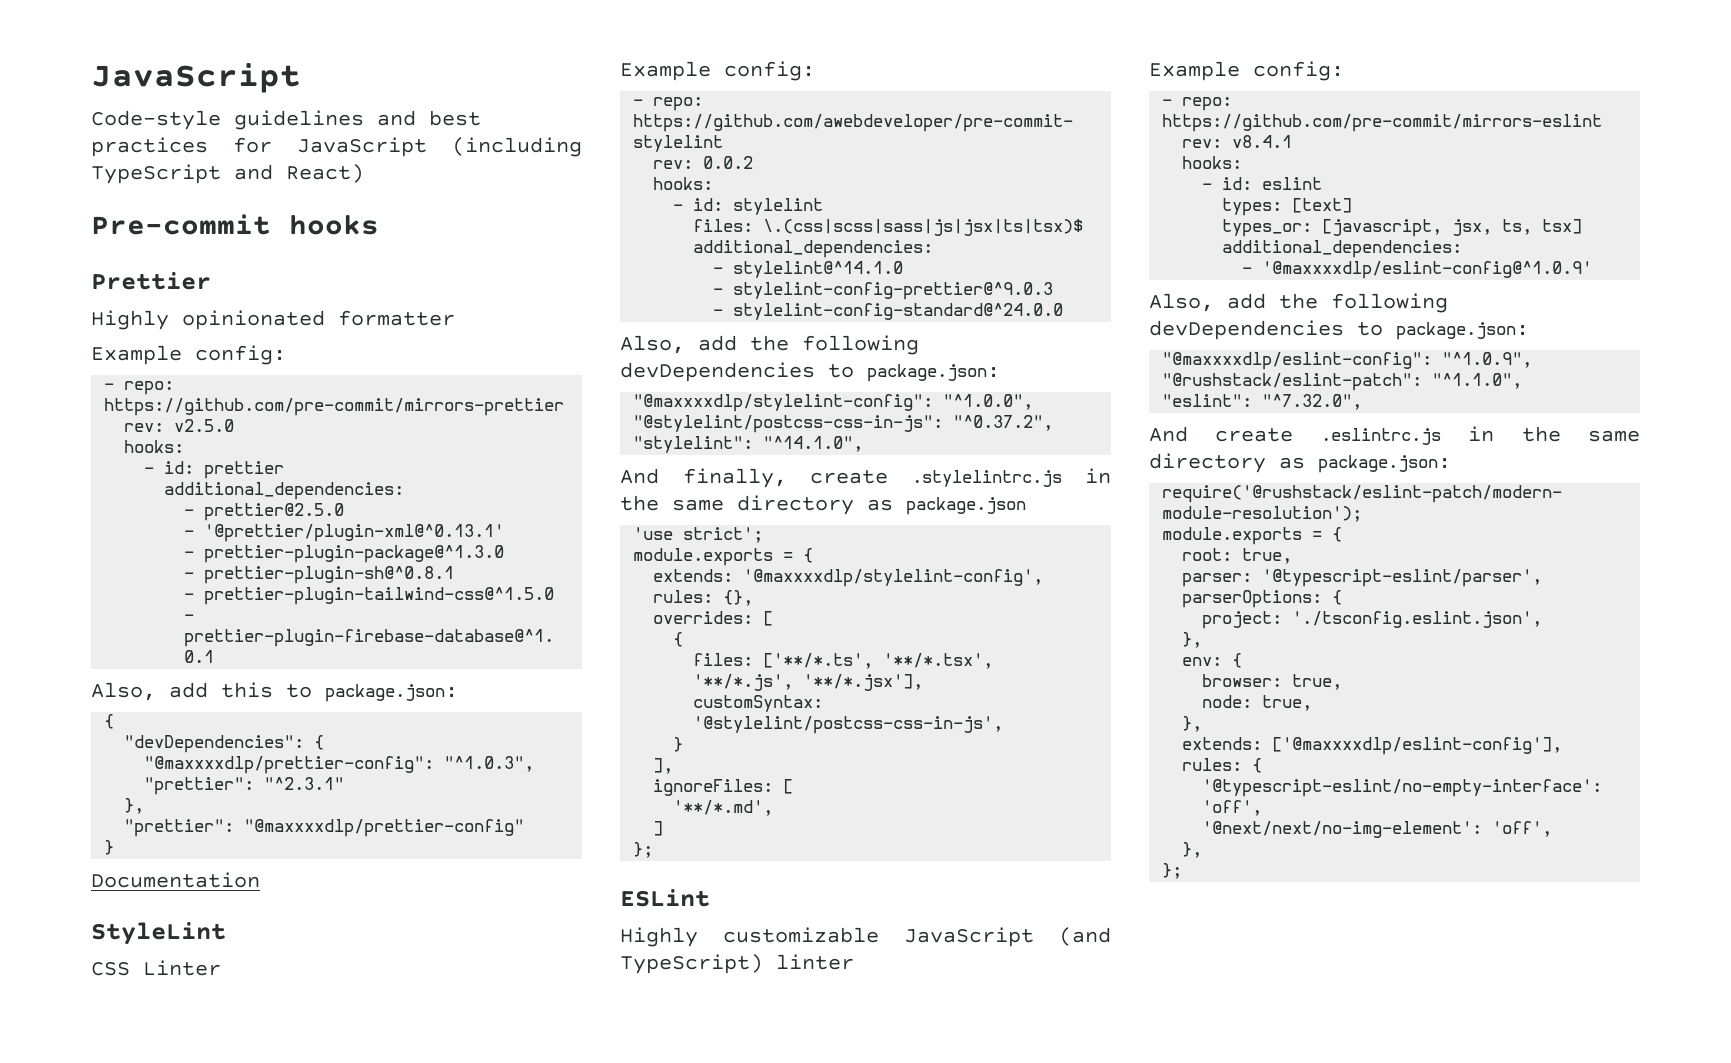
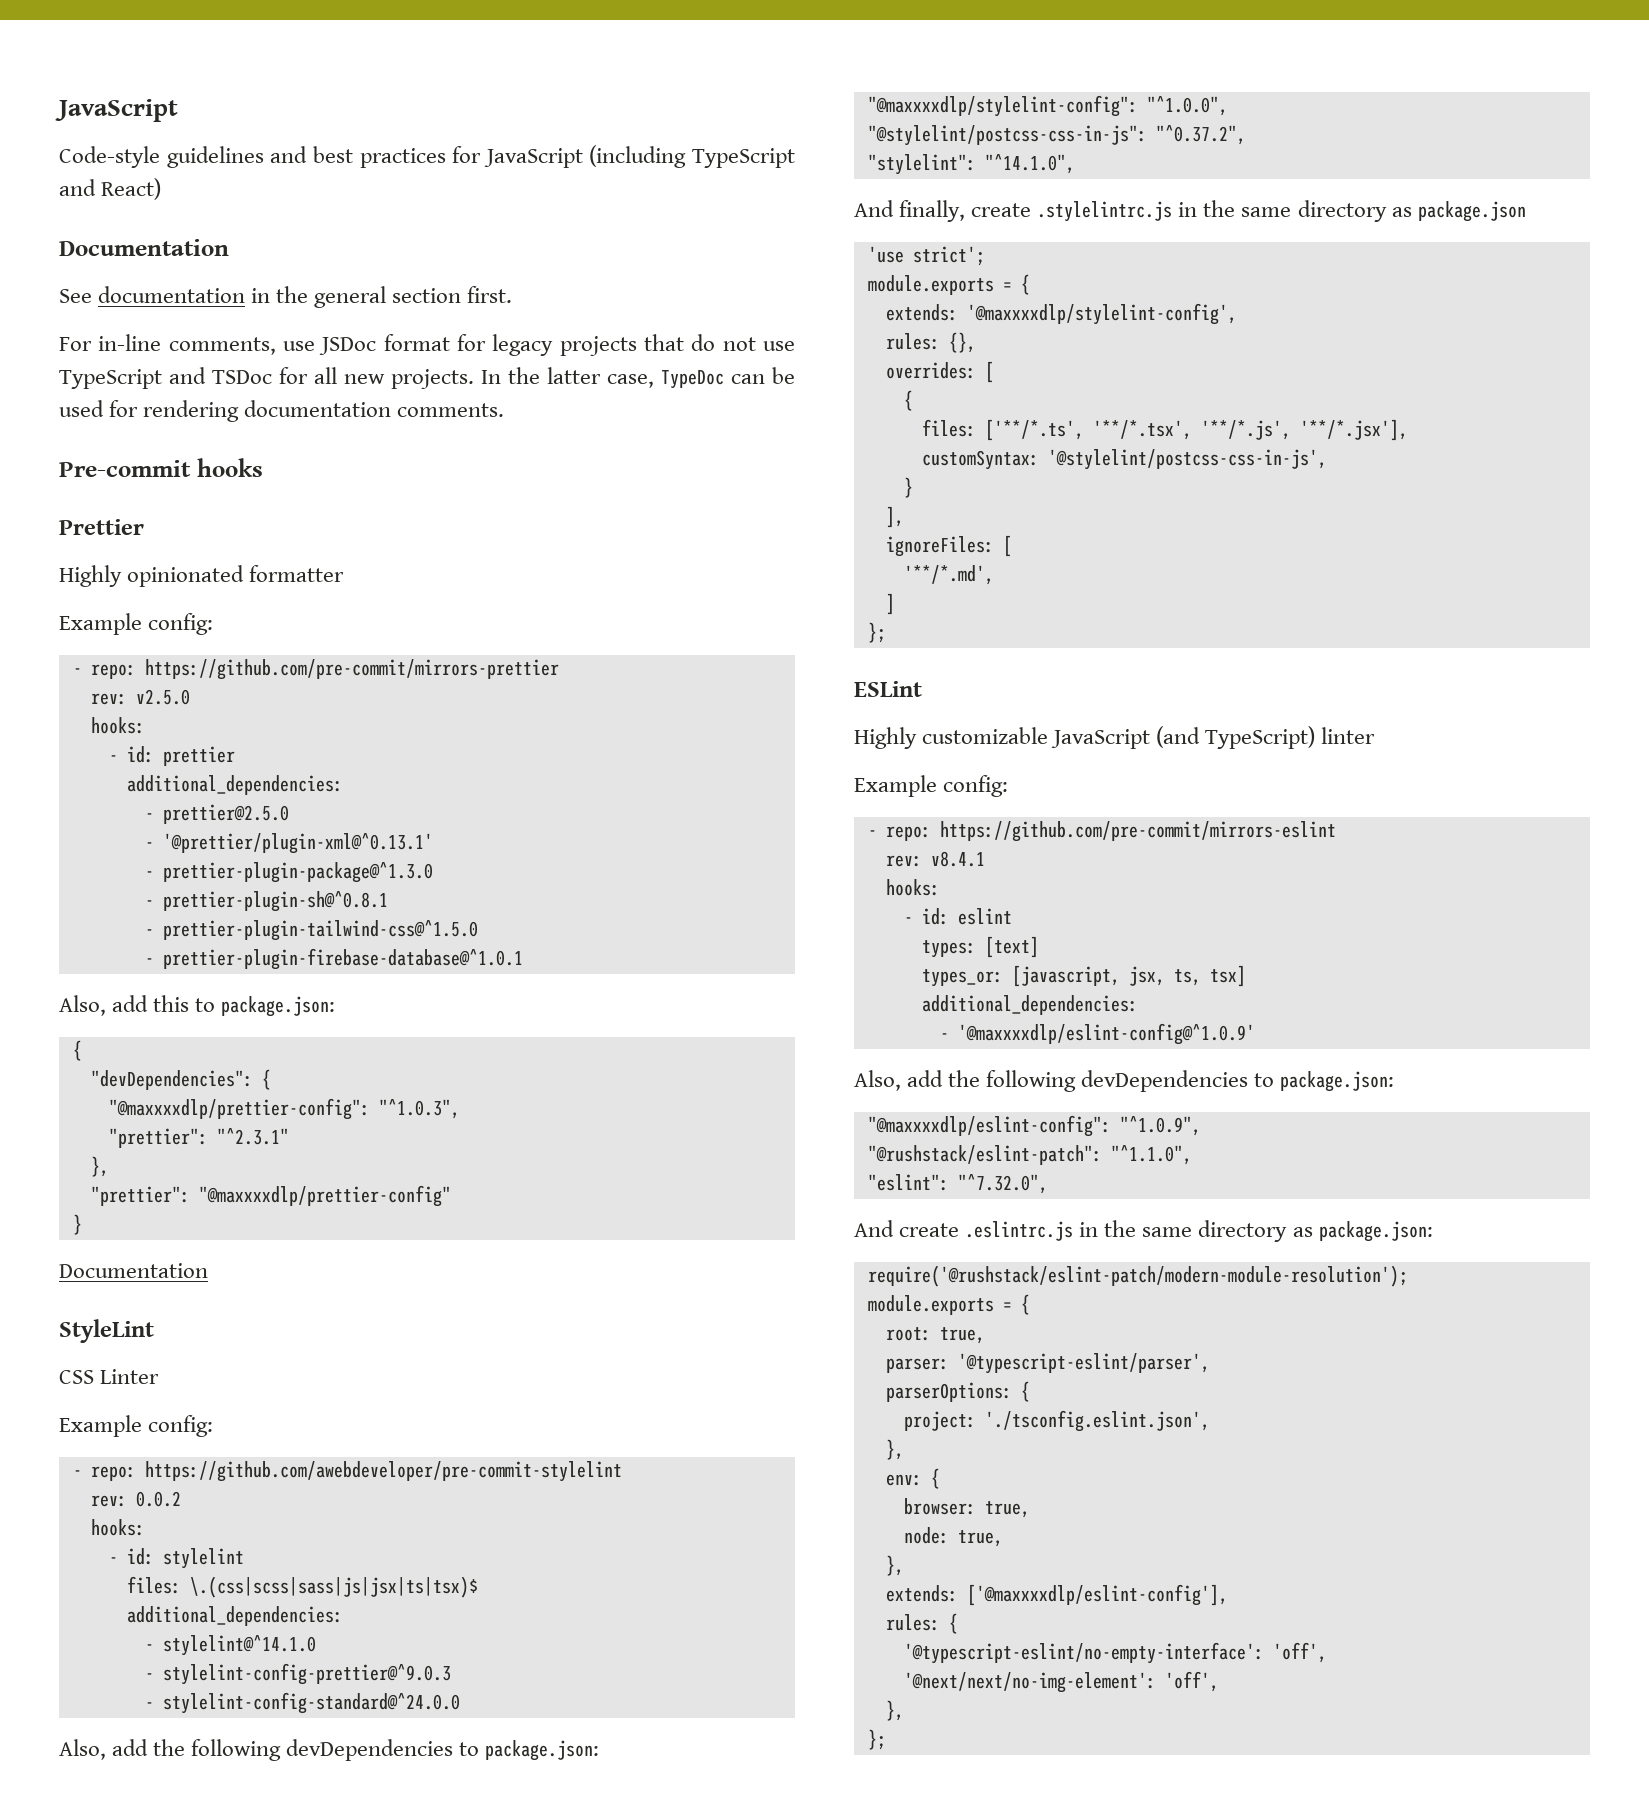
  Code-style guidelines and best practices for JavaScript (including TypeScript and React)
+ Documentation
+ See documentation in the general section first.
+ For in-line comments, use JSDoc format for legacy projects that do not use TypeScript and TSDoc for all new projects. In the latter case, TypeDoc can be used for rendering documentation comments.

